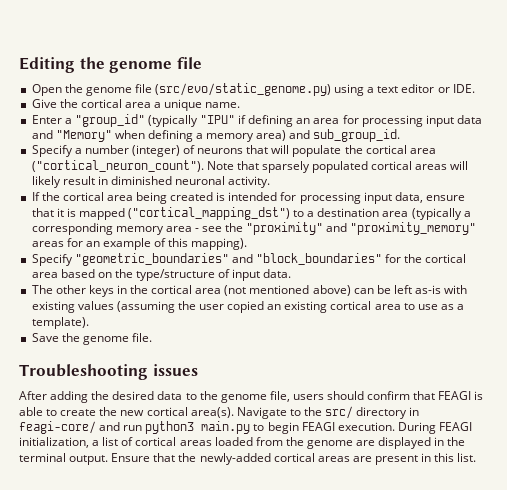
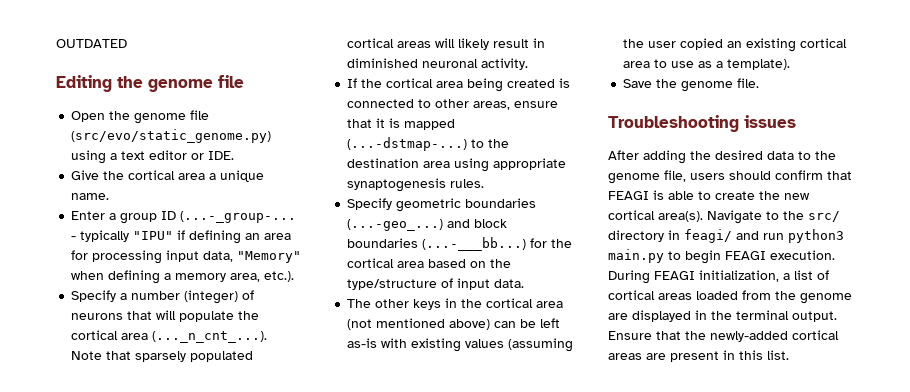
+ OUTDATED
- Enter a "group_id" (typically "IPU" if defining an area for processing input data and "Memory" when defining a memory area) and sub_group_id.
+ Enter a group ID (...-_group-... - typically "IPU" if defining an area for processing input data, "Memory" when defining a memory area, etc.).
- Specify a number (integer) of neurons that will populate the cortical area ("cortical_neuron_count"). Note that sparsely populated cortical areas will likely result in diminished neuronal activity.
+ Specify a number (integer) of neurons that will populate the cortical area (..._n_cnt_...). Note that sparsely populated cortical areas will likely result in diminished neuronal activity.
- If the cortical area being created is intended for processing input data, ensure that it is mapped ("cortical_mapping_dst") to a destination area (typically a corresponding memory area - see the "proximity" and "proximity_memory" areas for an example of this mapping).
- Specify "geometric_boundaries" and "block_boundaries" for the cortical area based on the type/structure of input data.
+ If the cortical area being created is connected to other areas, ensure that it is mapped (...-dstmap-...) to the destination area using appropriate synaptogenesis rules.
+ Specify geometric boundaries (...-geo_...) and block boundaries (...-___bb...) for the cortical area based on the type/structure of input data.
- Navigate to the src/ directory in feagi-core/ and run python3 main.py to begin FEAGI execution.
+ Navigate to the src/ directory in feagi/ and run python3 main.py to begin FEAGI execution.

